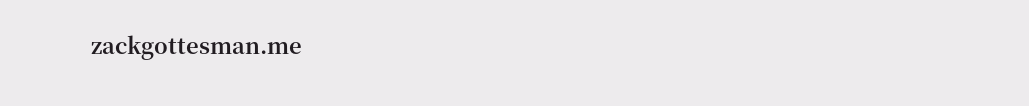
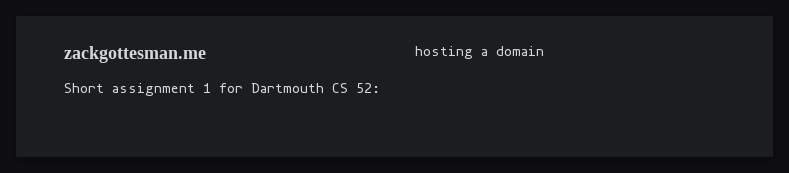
+ Short assignment 1 for Dartmouth CS 52: hosting a domain

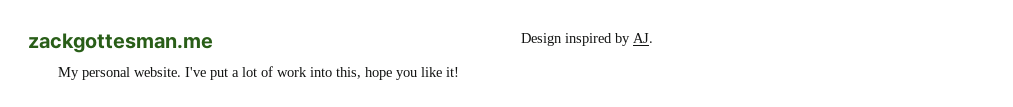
- Short assignment 1 for Dartmouth CS 52: hosting a domain
+ My personal website. I've put a lot of work into this, hope you like it! Design inspired by AJ.

